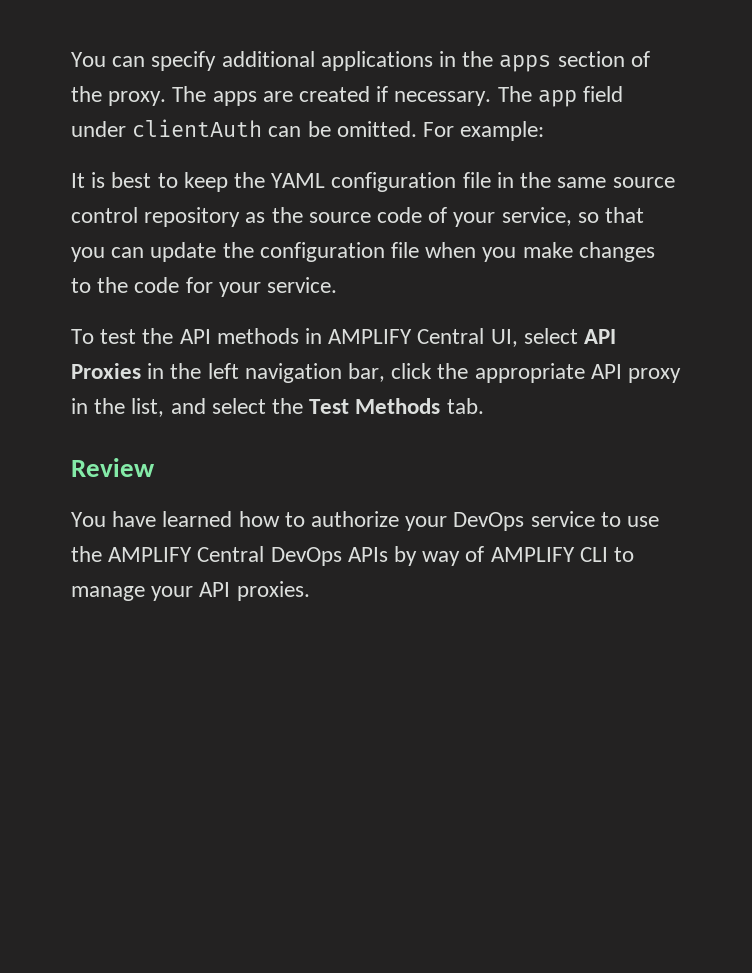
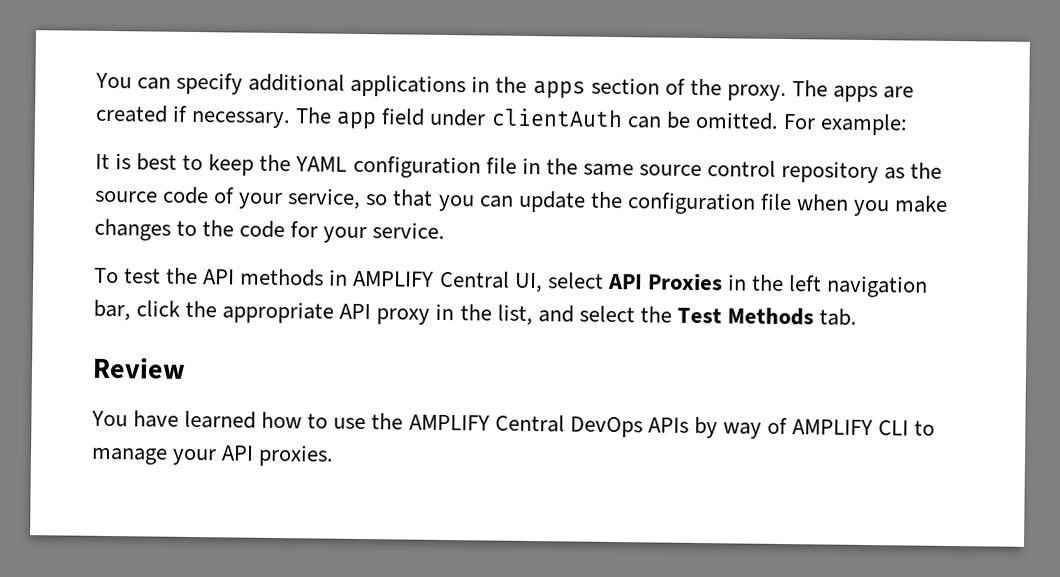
- You have learned how to authorize your DevOps service to use the AMPLIFY Central DevOps APIs by way of AMPLIFY CLI to manage your API proxies.
+ You have learned how to use the AMPLIFY Central DevOps APIs by way of AMPLIFY CLI to manage your API proxies.

